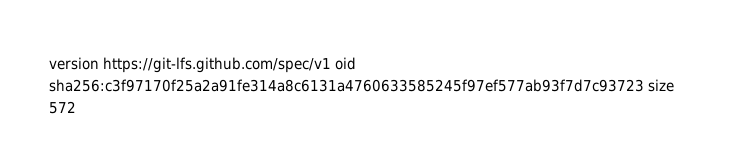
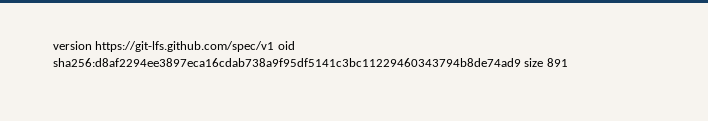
- version https://git-lfs.github.com/spec/v1 oid sha256:c3f97170f25a2a91fe314a8c6131a4760633585245f97ef577ab93f7d7c93723 size 572
+ version https://git-lfs.github.com/spec/v1 oid sha256:d8af2294ee3897eca16cdab738a9f95df5141c3bc11229460343794b8de74ad9 size 891

